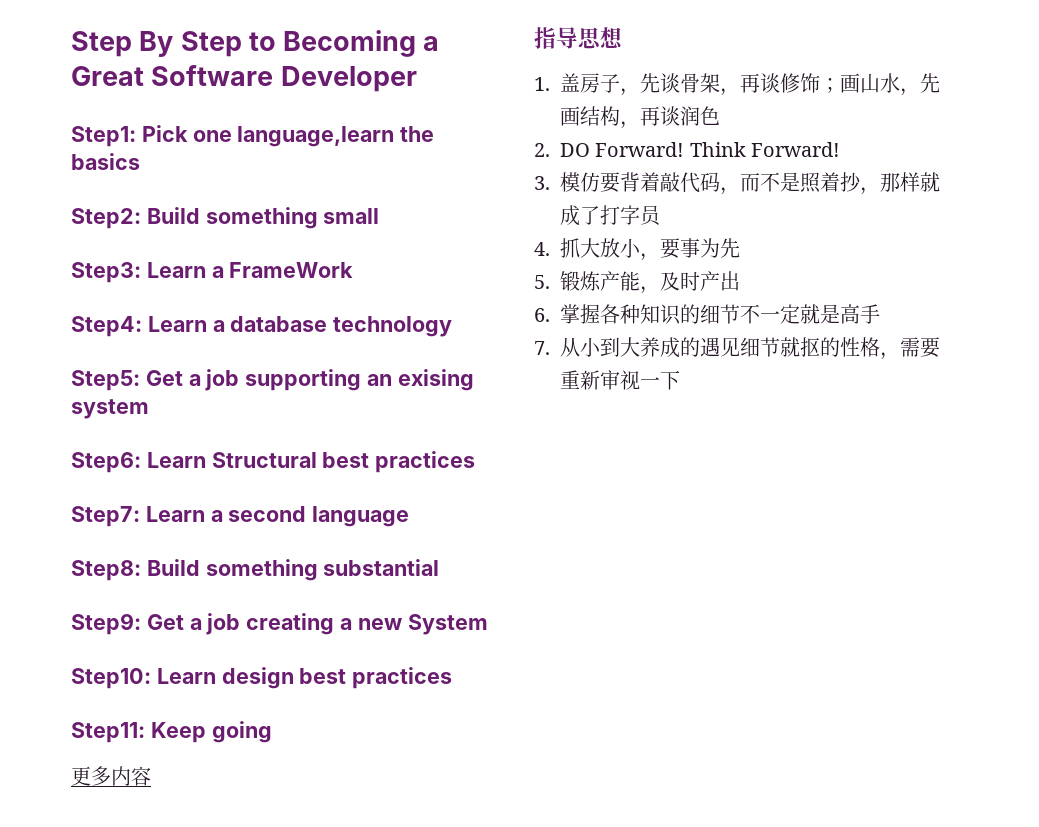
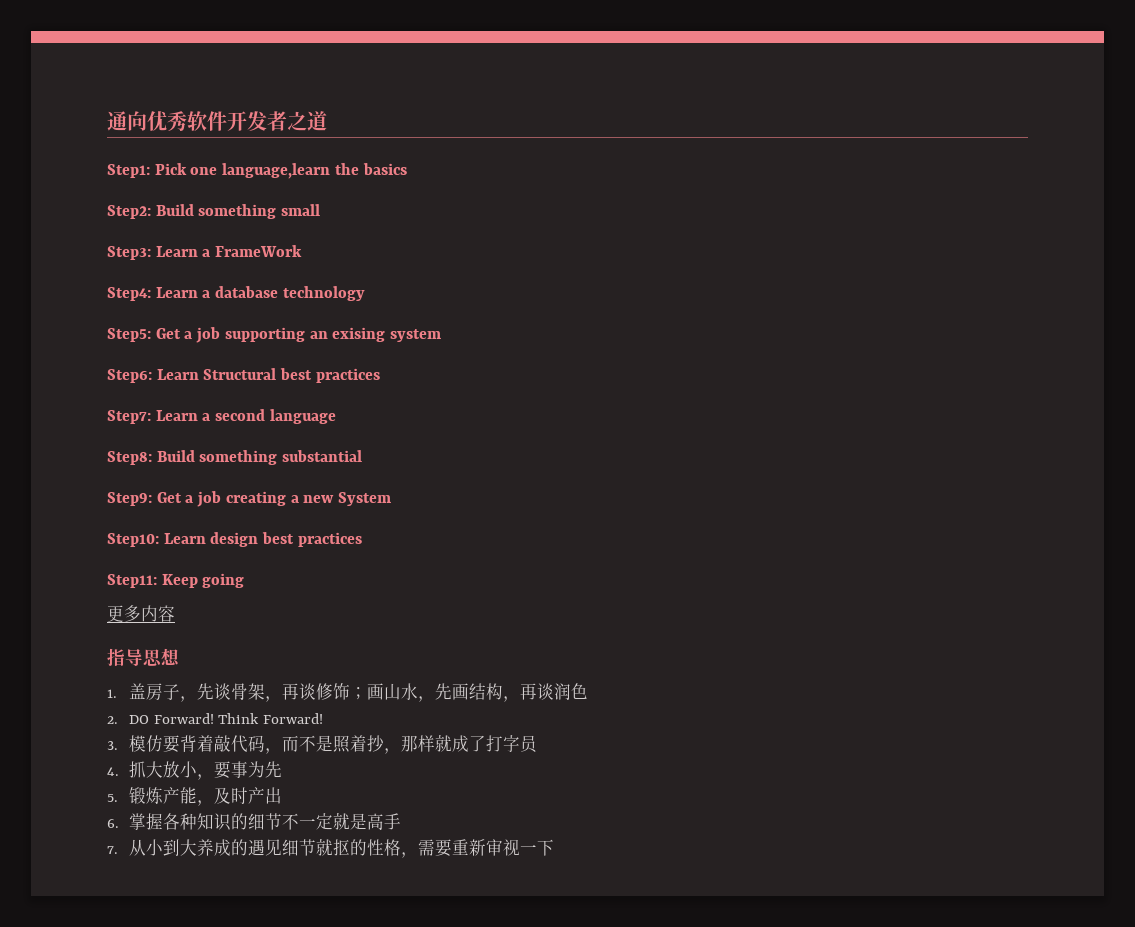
- Step By Step to Becoming a Great Software Developer
+ 通向优秀软件开发者之道

